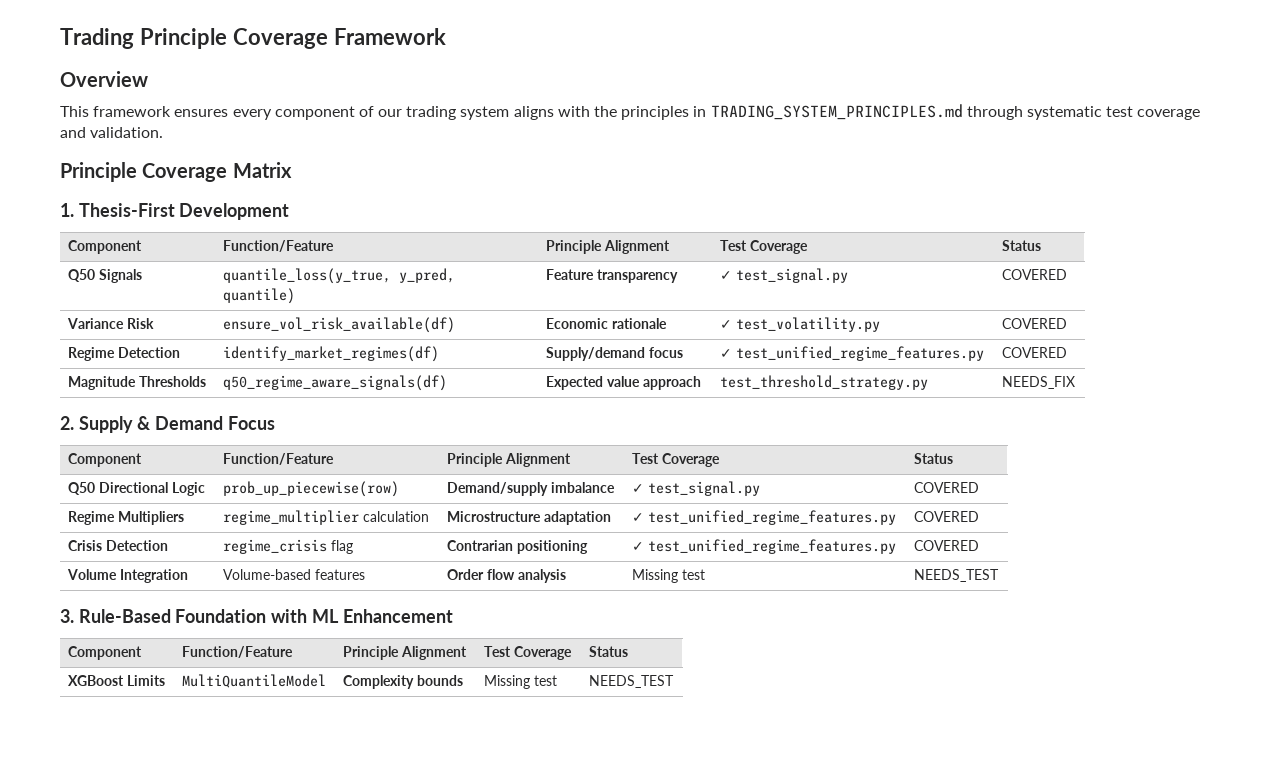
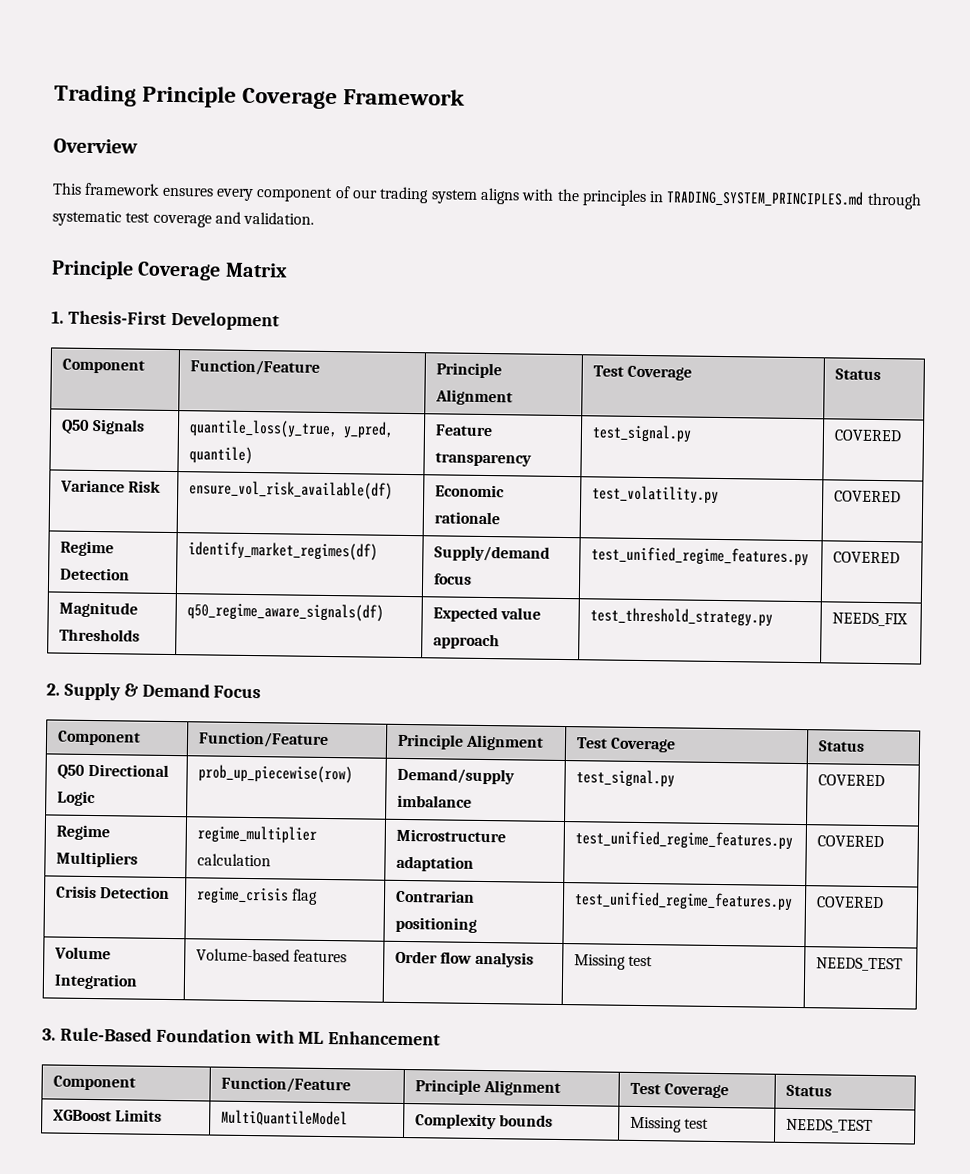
- Q50 Signals | quantile_loss(y_true, y_pred, quantile) | Feature transparency | ✓ test_signal.py | COVERED
+ Q50 Signals | quantile_loss(y_true, y_pred, quantile) | Feature transparency | test_signal.py | COVERED
- Variance Risk | ensure_vol_risk_available(df) | Economic rationale | ✓ test_volatility.py | COVERED
+ Variance Risk | ensure_vol_risk_available(df) | Economic rationale | test_volatility.py | COVERED
- Regime Detection | identify_market_regimes(df) | Supply/demand focus | ✓ test_unified_regime_features.py | COVERED
+ Regime Detection | identify_market_regimes(df) | Supply/demand focus | test_unified_regime_features.py | COVERED
- Q50 Directional Logic | prob_up_piecewise(row) | Demand/supply imbalance | ✓ test_signal.py | COVERED
+ Q50 Directional Logic | prob_up_piecewise(row) | Demand/supply imbalance | test_signal.py | COVERED
- Regime Multipliers | regime_multiplier calculation | Microstructure adaptation | ✓ test_unified_regime_features.py | COVERED
+ Regime Multipliers | regime_multiplier calculation | Microstructure adaptation | test_unified_regime_features.py | COVERED
- Crisis Detection | regime_crisis flag | Contrarian positioning | ✓ test_unified_regime_features.py | COVERED
+ Crisis Detection | regime_crisis flag | Contrarian positioning | test_unified_regime_features.py | COVERED

